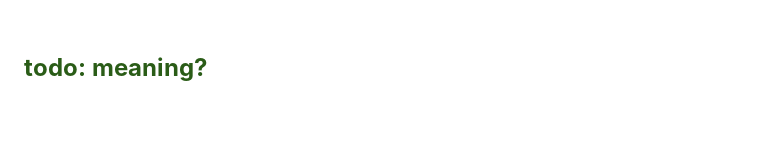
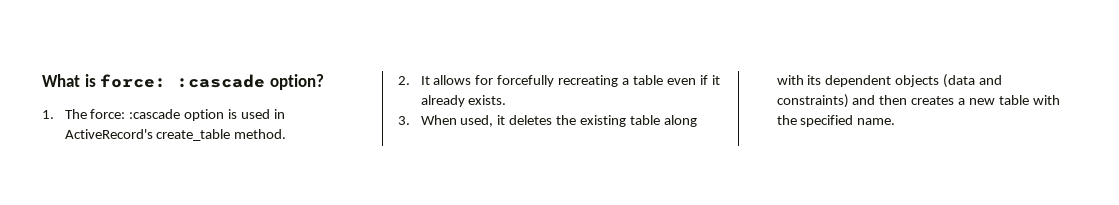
- todo: meaning?
+ What is force: :cascade option?
+ 1. The force: :cascade option is used in ActiveRecord's create_table method.
+ 2. It allows for forcefully recreating a table even if it already exists.
+ 3. When used, it deletes the existing table along with its dependent objects (data and constraints) and then creates a new table with the specified name.

